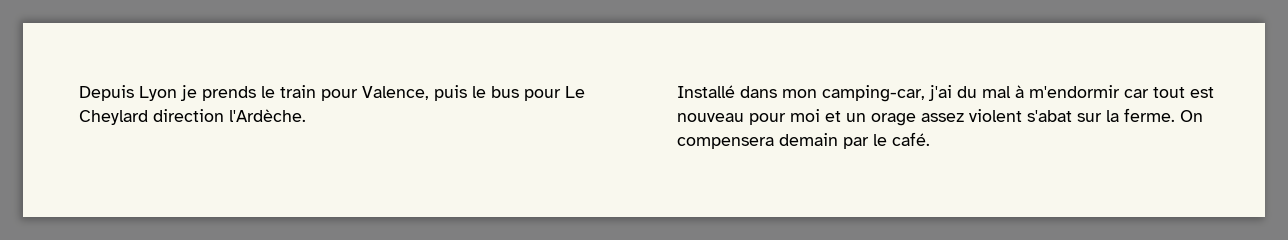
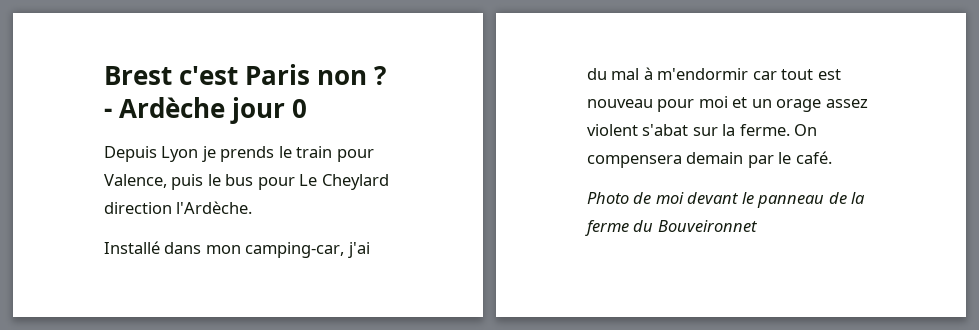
+ Brest c'est Paris non ? - Ardèche jour 0
+ Photo de moi devant le panneau de la ferme du Bouveironnet

